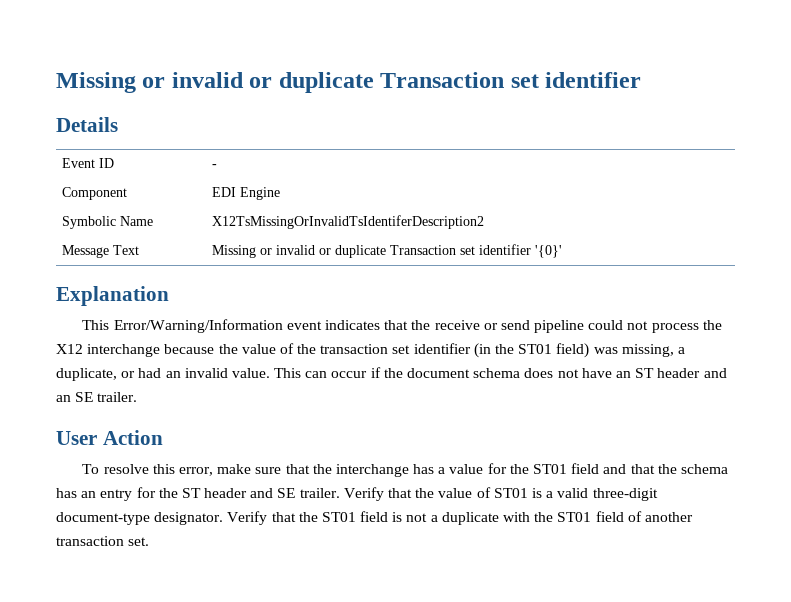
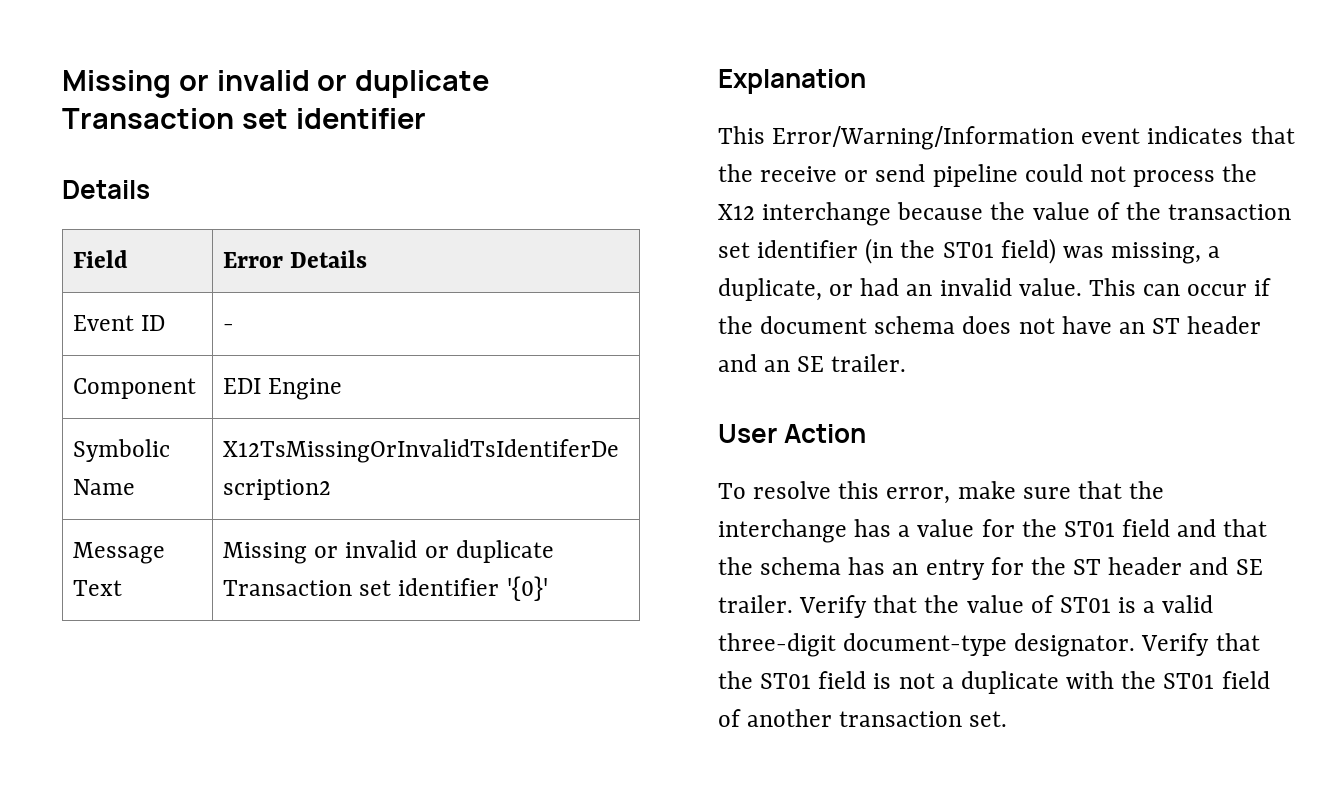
+ Field | Error Details

